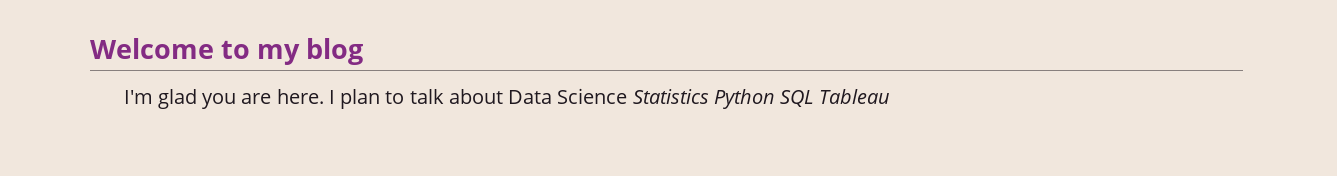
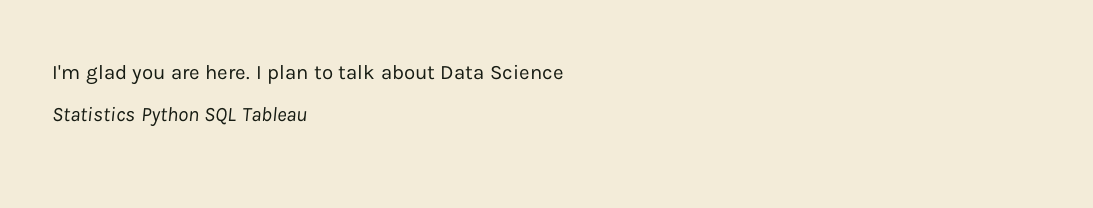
- Welcome to my blog
- I plan to talk about Data Science Statistics Python SQL Tableau
+ I plan to talk about Data Science
+ Statistics Python SQL Tableau

